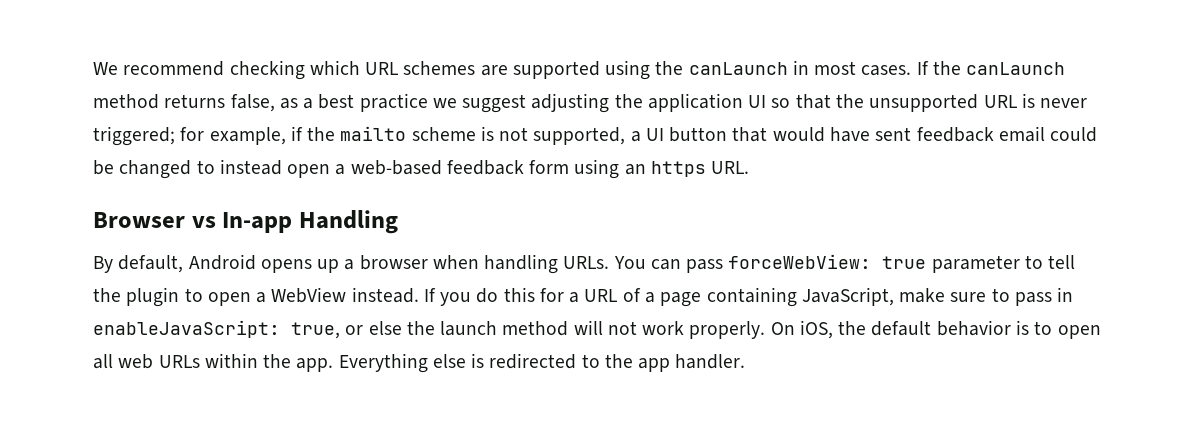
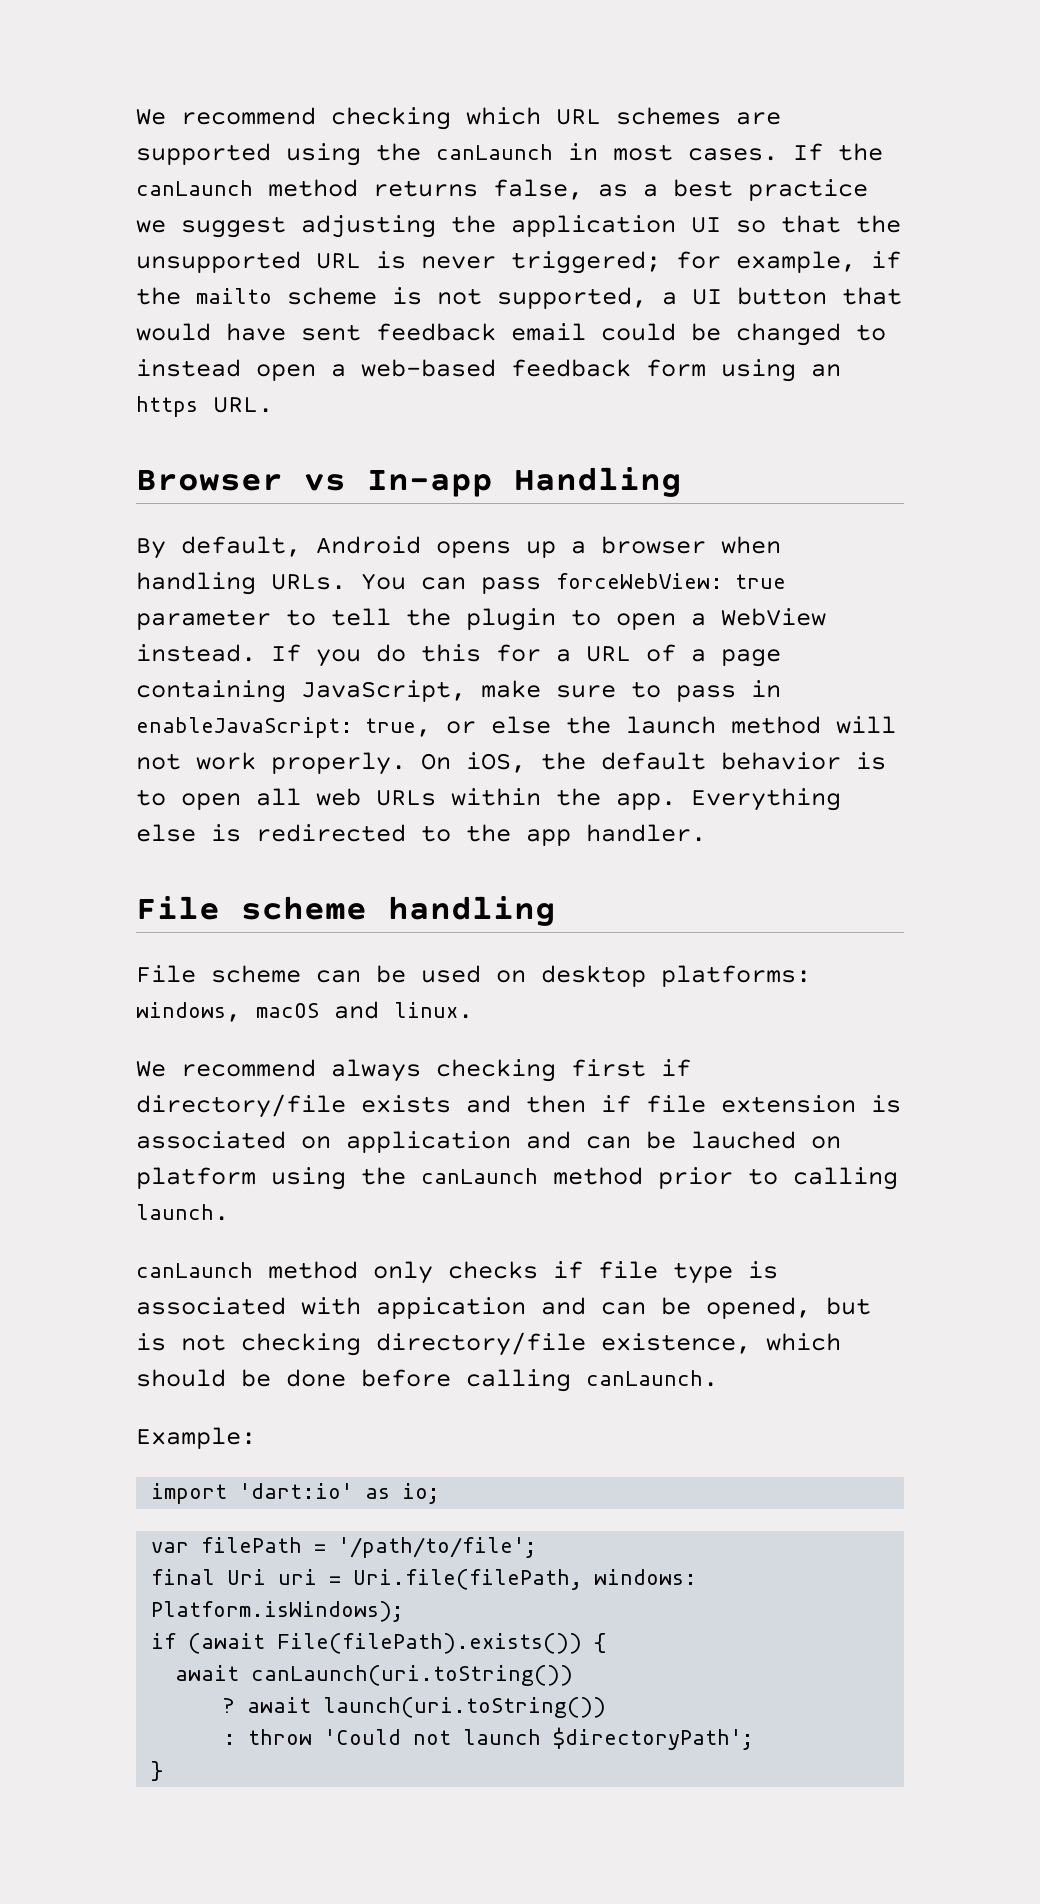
+ File scheme handling
+ File scheme can be used on desktop platforms: windows, macOS and linux.
+ We recommend always checking first if directory/file exists and then if file extension is associated on application and can be lauched on platform using the canLaunch method prior to calling launch.
+ canLaunch method only checks if file type is associated with appication and can be opened, but is not checking directory/file existence, which should be done before calling canLaunch.
+ Example:
+ import 'dart:io' as io;
+ var filePath = '/path/to/file';
+ final Uri uri = Uri.file(filePath, windows: Platform.isWindows);
+ if (await File(filePath).exists()) {
+ await canLaunch(uri.toString())
+ ? await launch(uri.toString())
+ : throw 'Could not launch $directoryPath';
+ }

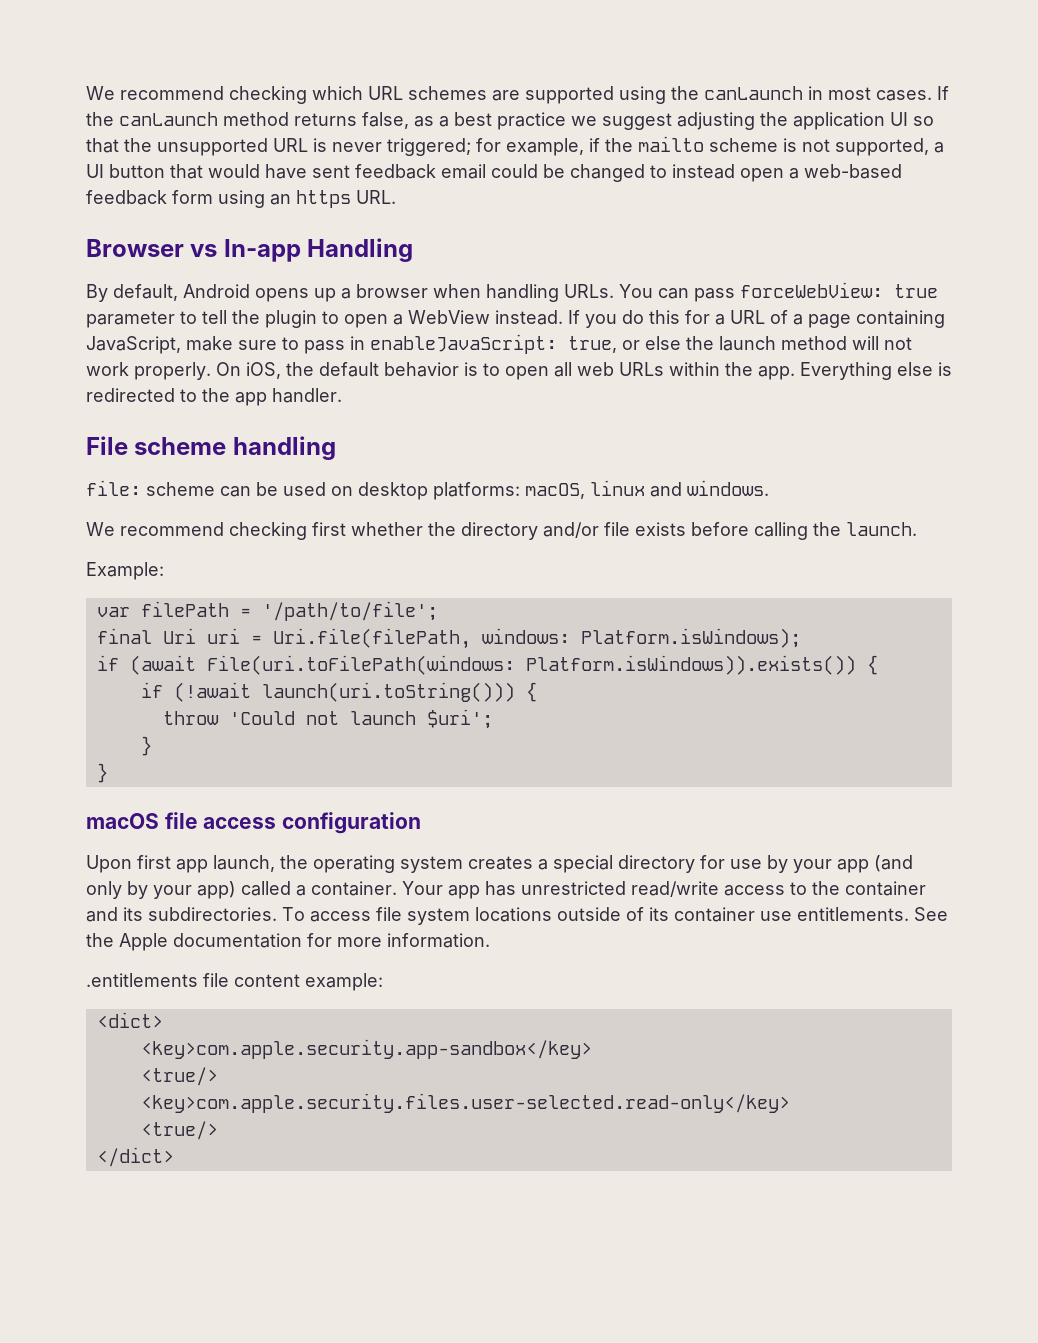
- File scheme can be used on desktop platforms: windows, macOS and linux.
- We recommend always checking first if directory/file exists and then if file extension is associated on application and can be lauched on platform using the canLaunch method prior to calling launch.
- canLaunch method only checks if file type is associated with appication and can be opened, but is not checking directory/file existence, which should be done before calling canLaunch.
+ file: scheme can be used on desktop platforms: macOS, linux and windows.
+ We recommend checking first whether the directory and/or file exists before calling the launch.
  Example:
- import 'dart:io' as io;
- if (await File(filePath).exists()) {
- await canLaunch(uri.toString())
- ? await launch(uri.toString())
- : throw 'Could not launch $directoryPath';
+ if (await File(uri.toFilePath(windows: Platform.isWindows)).exists()) {
+ if (!await launch(uri.toString())) {
+ throw 'Could not launch $uri';
  }
+ }
+ macOS file access configuration
+ Upon first app launch, the operating system creates a special directory for use by your app (and only by your app) called a container. Your app has unrestricted read/write access to the container and its subdirectories. To access file system locations outside of its container use entitlements. See the Apple documentation for more information.
+ .entitlements file content example:
+ <dict>
+ <key>com.apple.security.app-sandbox</key>
+ <true/>
+ <key>com.apple.security.files.user-selected.read-only</key>
+ <true/>
+ </dict>

